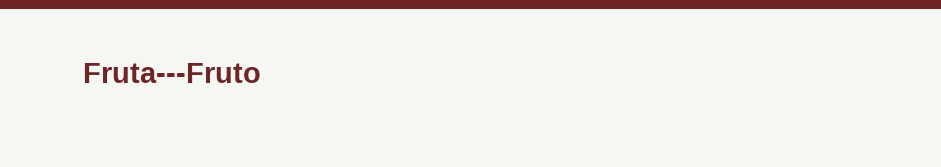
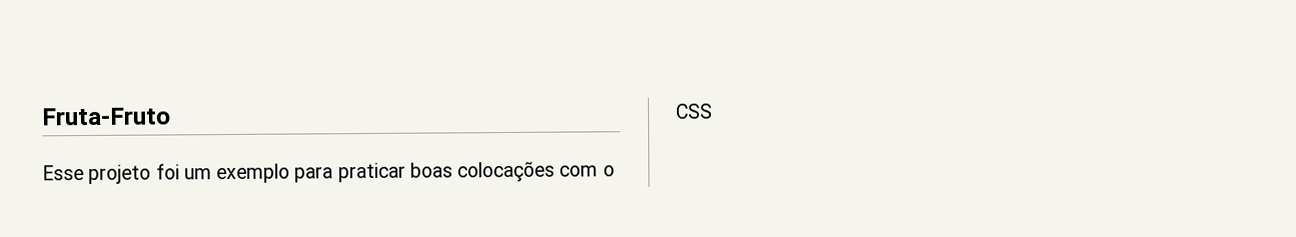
- Fruta---Fruto
+ Fruta-Fruto
+ Esse projeto foi um exemplo para praticar boas colocações com o CSS

